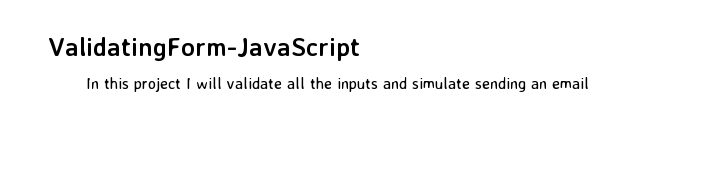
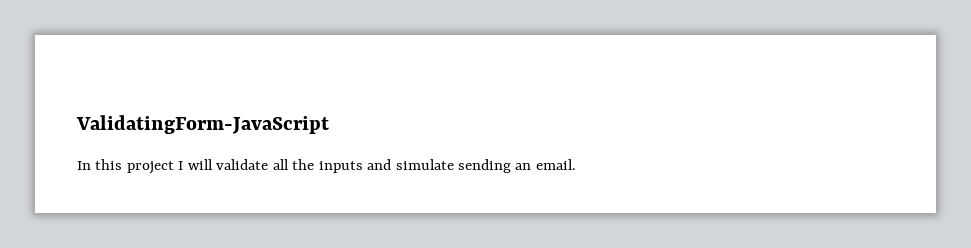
- In this project I will validate all the inputs and simulate sending an email
+ In this project I will validate all the inputs and simulate sending an email.

